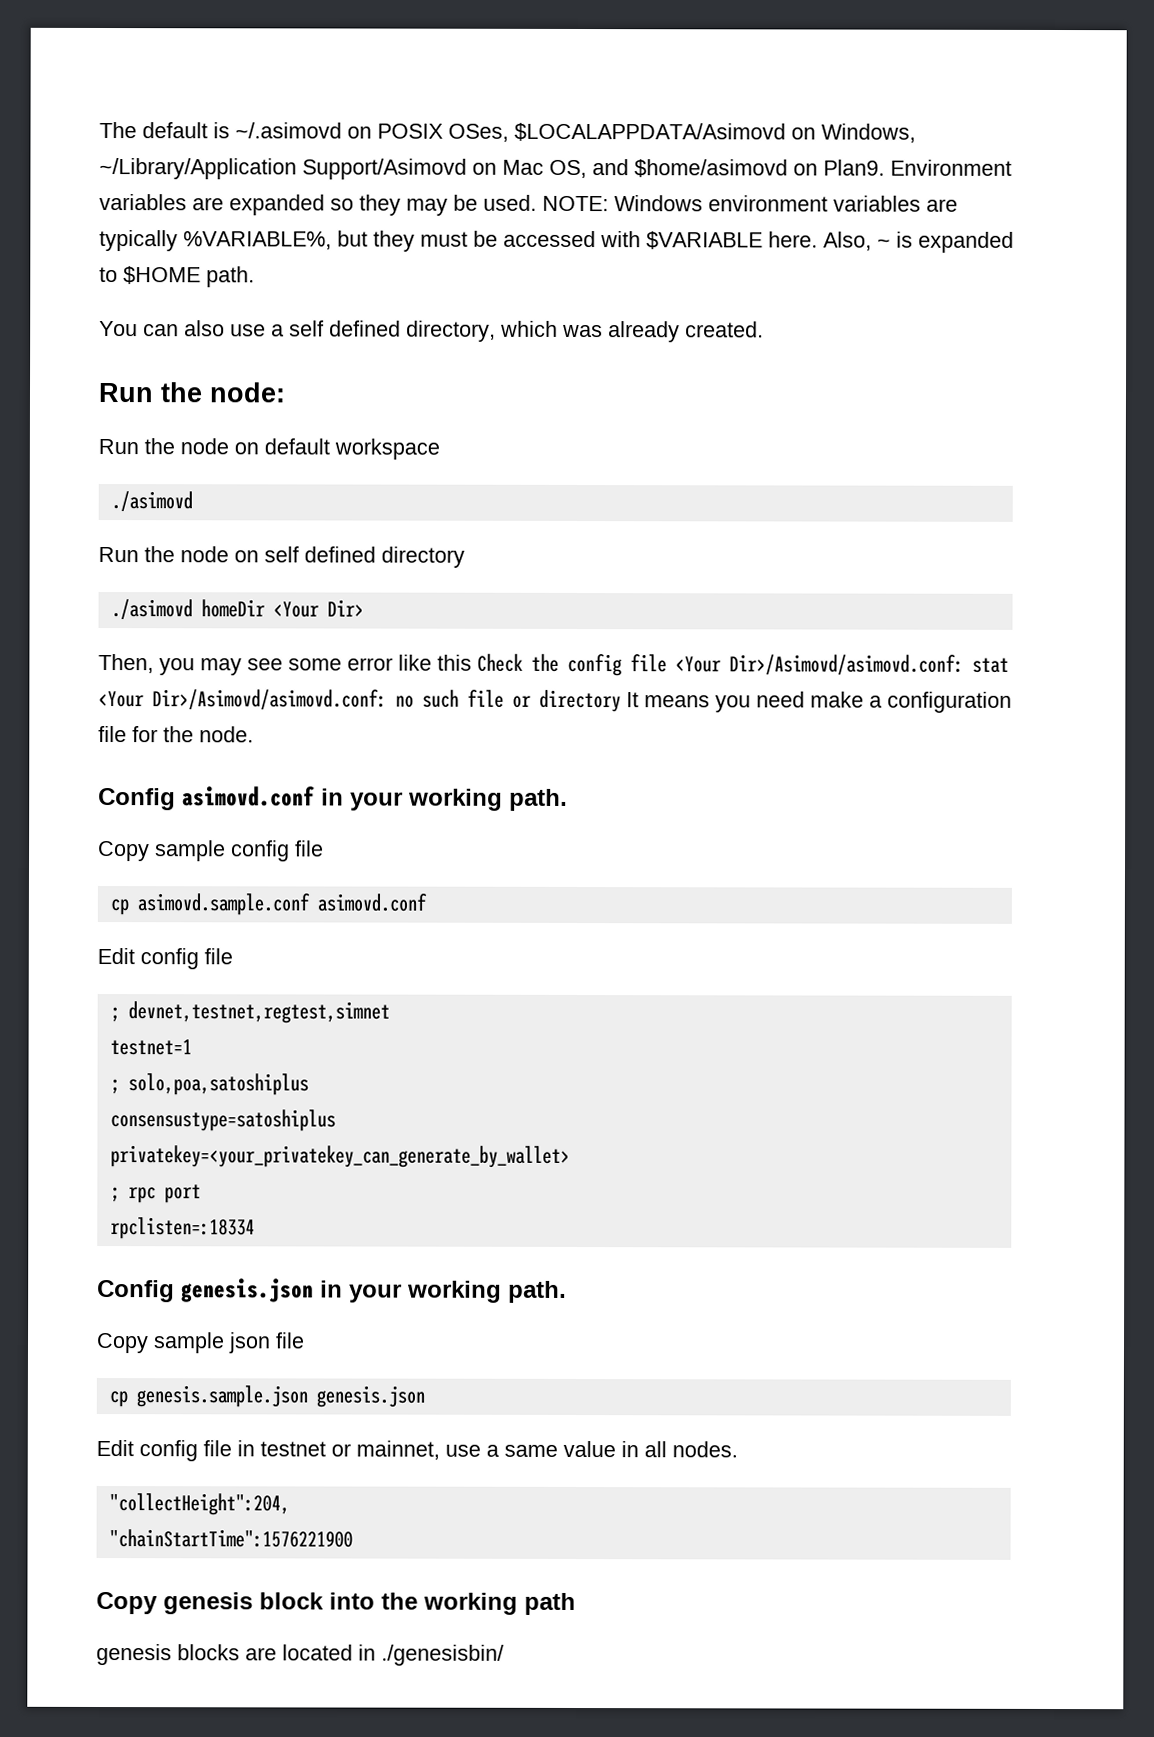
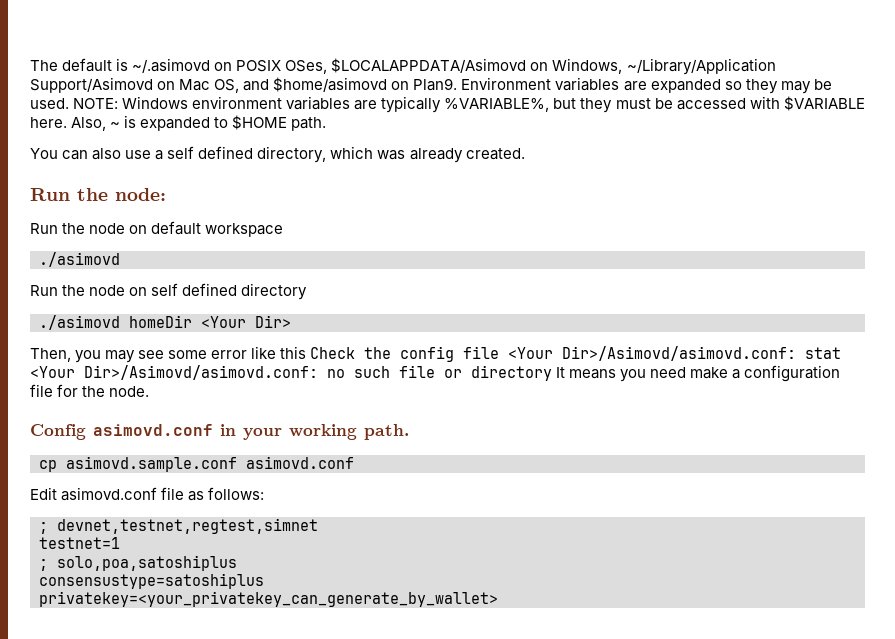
- Copy sample config file
  cp asimovd.sample.conf asimovd.conf
- Edit config file
+ Edit asimovd.conf file as follows:
- ; rpc port
- rpclisten=:18334
- Config genesis.json in your working path.
- Copy sample json file
- cp genesis.sample.json genesis.json
- Edit config file in testnet or mainnet, use a same value in all nodes.
- "collectHeight":204,
- "chainStartTime":1576221900
- Copy genesis block into the working path
- genesis blocks are located in ./genesisbin/

